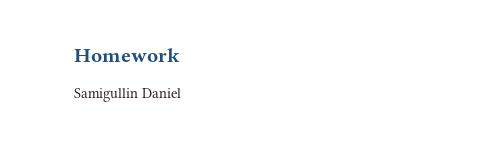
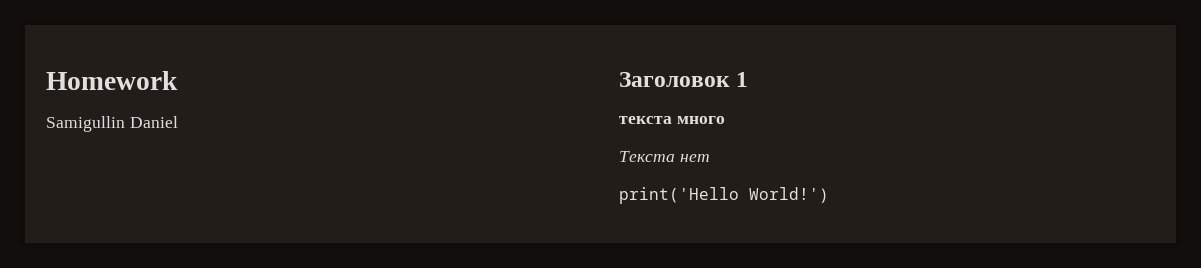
+ Заголовок 1
+ текста много
+ Текста нет
+ print('Hello World!')

